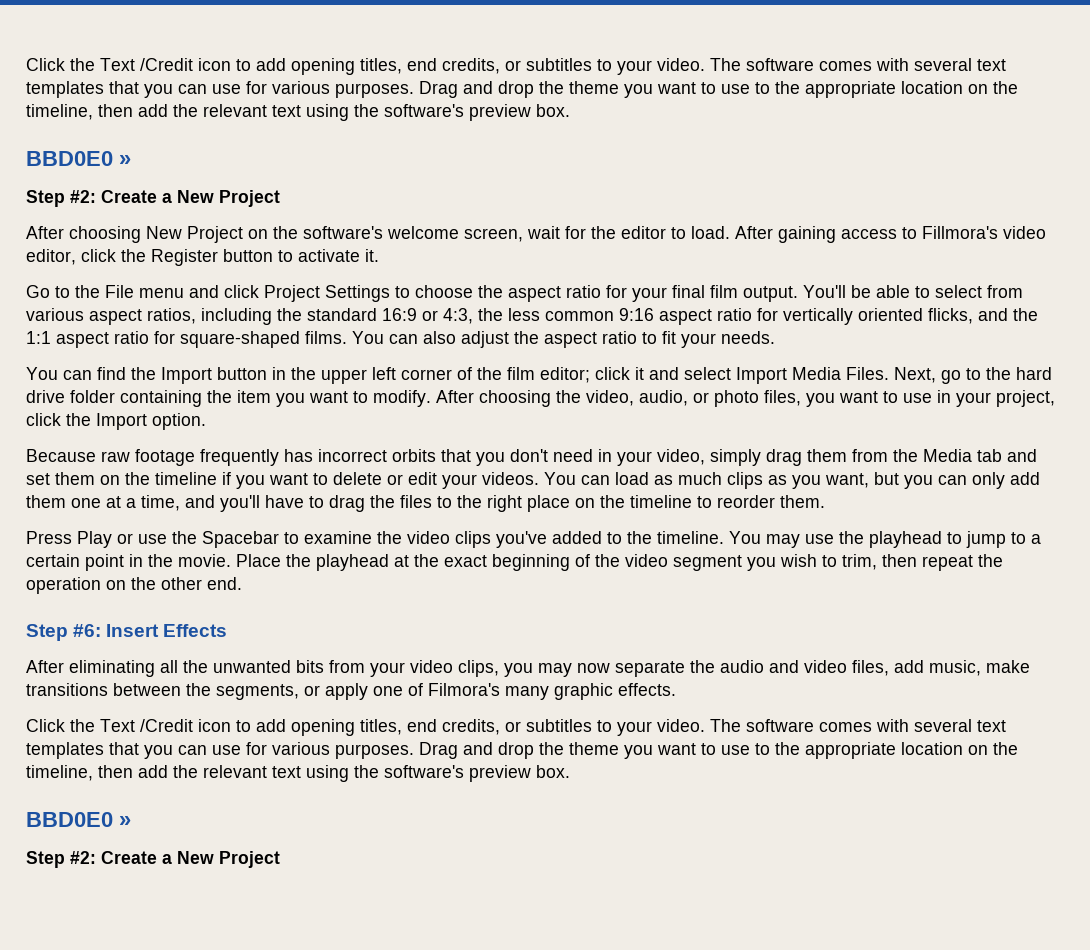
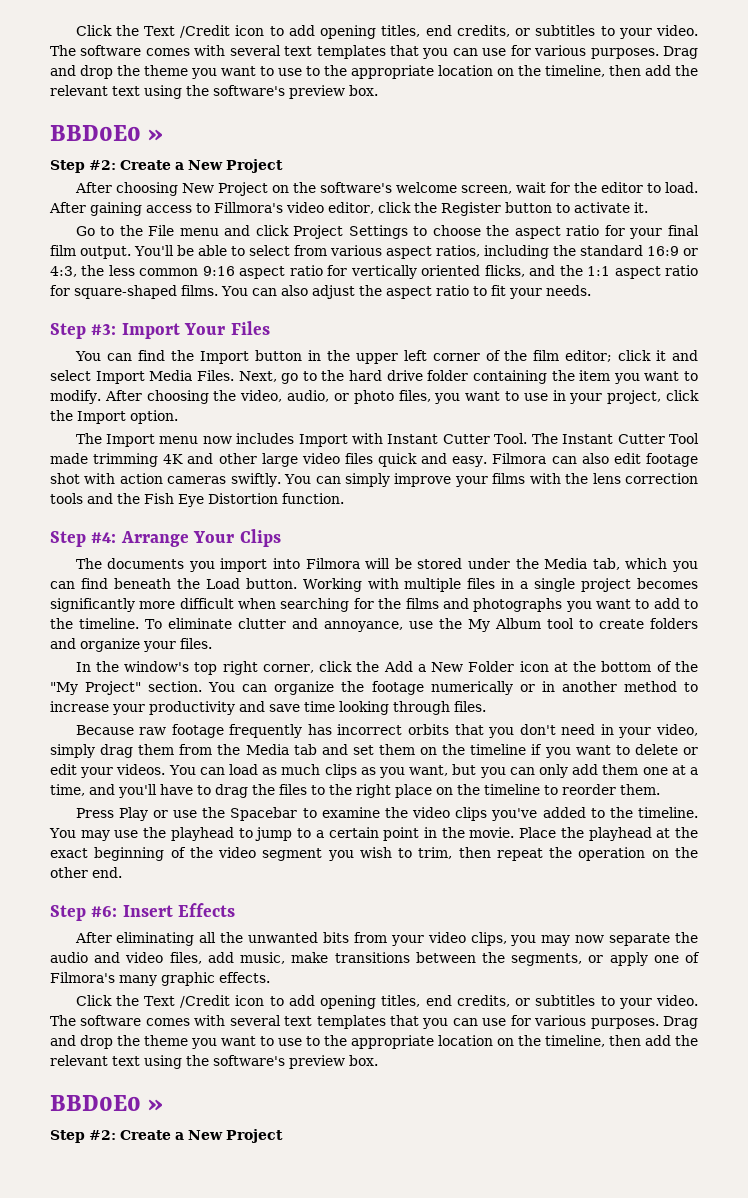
+ Step #3: Import Your Files
+ The Import menu now includes Import with Instant Cutter Tool. The Instant Cutter Tool made trimming 4K and other large video files quick and easy. Filmora can also edit footage shot with action cameras swiftly. You can simply improve your films with the lens correction tools and the Fish Eye Distortion function.
+ Step #4: Arrange Your Clips
+ The documents you import into Filmora will be stored under the Media tab, which you can find beneath the Load button. Working with multiple files in a single project becomes significantly more difficult when searching for the films and photographs you want to add to the timeline. To eliminate clutter and annoyance, use the My Album tool to create folders and organize your files.
+ In the window's top right corner, click the Add a New Folder icon at the bottom of the "My Project" section. You can organize the footage numerically or in another method to increase your productivity and save time looking through files.

